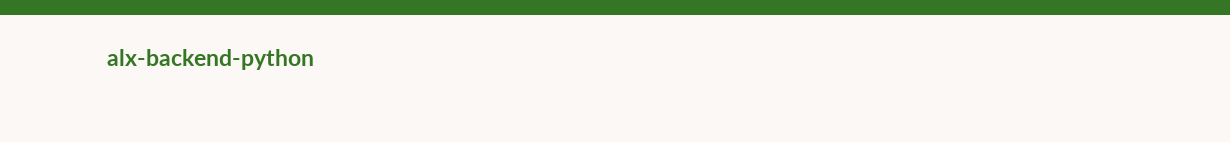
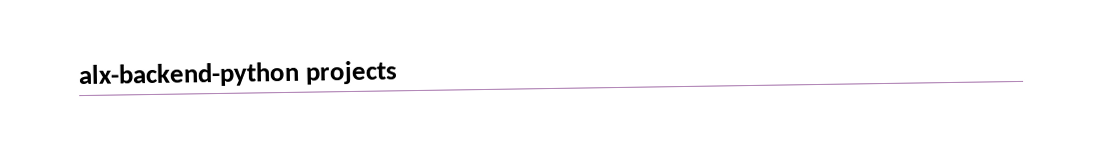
- alx-backend-python
+ alx-backend-python projects

